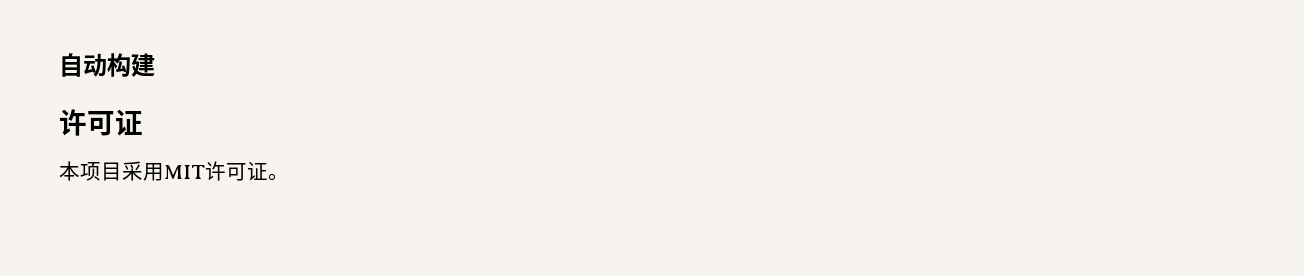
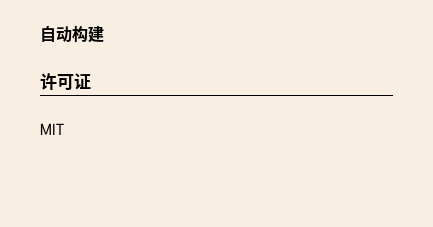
- 本项目采用MIT许可证。
+ MIT

